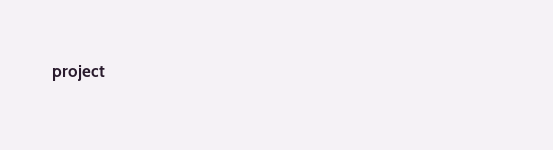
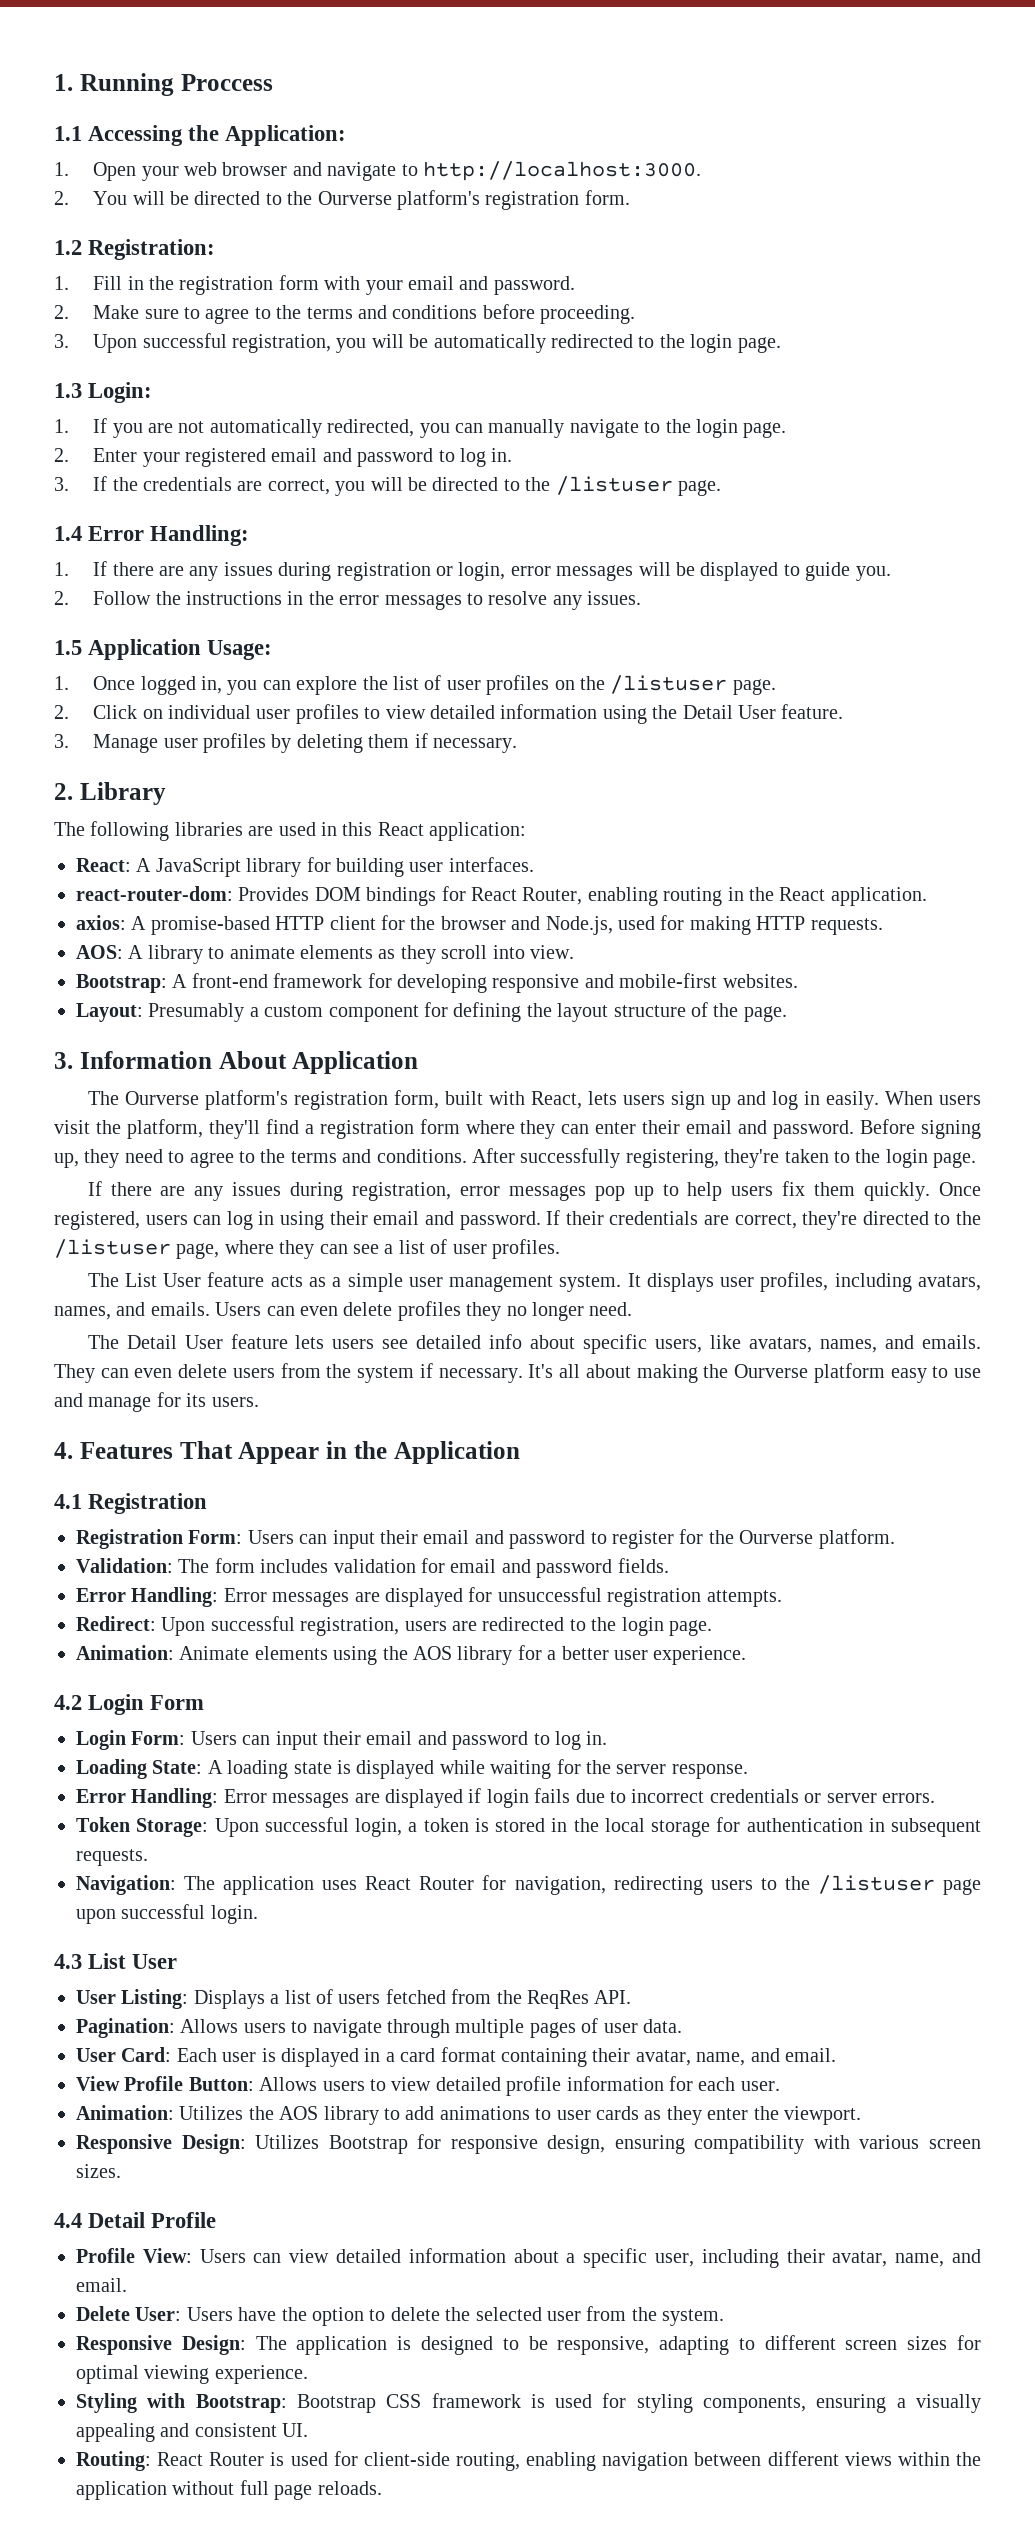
- project
+ 1. Running Proccess
+ 1.1 Accessing the Application:
+ 1. Open your web browser and navigate to http://localhost:3000.
+ 2. You will be directed to the Ourverse platform's registration form.
+ 1.2 Registration:
+ 1. Fill in the registration form with your email and password.
+ 2. Make sure to agree to the terms and conditions before proceeding.
+ 3. Upon successful registration, you will be automatically redirected to the login page.
+ 1.3 Login:
+ 1. If you are not automatically redirected, you can manually navigate to the login page.
+ 2. Enter your registered email and password to log in.
+ 3. If the credentials are correct, you will be directed to the /listuser page.
+ 1.4 Error Handling:
+ 1. If there are any issues during registration or login, error messages will be displayed to guide you.
+ 2. Follow the instructions in the error messages to resolve any issues.
+ 1.5 Application Usage:
+ 1. Once logged in, you can explore the list of user profiles on the /listuser page.
+ 2. Click on individual user profiles to view detailed information using the Detail User feature.
+ 3. Manage user profiles by deleting them if necessary.
+ 2. Library
+ The following libraries are used in this React application:
+ React: A JavaScript library for building user interfaces.
+ react-router-dom: Provides DOM bindings for React Router, enabling routing in the React application.
+ axios: A promise-based HTTP client for the browser and Node.js, used for making HTTP requests.
+ AOS: A library to animate elements as they scroll into view.
+ Bootstrap: A front-end framework for developing responsive and mobile-first websites.
+ Layout: Presumably a custom component for defining the layout structure of the page.
+ 3. Information About Application
+ The Ourverse platform's registration form, built with React, lets users sign up and log in easily. When users visit the platform, they'll find a registration form where they can enter their email and password. Before signing up, they need to agree to the terms and conditions. After successfully registering, they're taken to the login page.
+ If there are any issues during registration, error messages pop up to help users fix them quickly. Once registered, users can log in using their email and password. If their credentials are correct, they're directed to the /listuser page, where they can see a list of user profiles.
+ The List User feature acts as a simple user management system. It displays user profiles, including avatars, names, and emails. Users can even delete profiles they no longer need.
+ The Detail User feature lets users see detailed info about specific users, like avatars, names, and emails. They can even delete users from the system if necessary. It's all about making the Ourverse platform easy to use and manage for its users.
+ 4. Features That Appear in the Application
+ 4.1 Registration
+ Registration Form: Users can input their email and password to register for the Ourverse platform.
+ Validation: The form includes validation for email and password fields.
+ Error Handling: Error messages are displayed for unsuccessful registration attempts.
+ Redirect: Upon successful registration, users are redirected to the login page.
+ Animation: Animate elements using the AOS library for a better user experience.
+ 4.2 Login Form
+ Login Form: Users can input their email and password to log in.
+ Loading State: A loading state is displayed while waiting for the server response.
+ Error Handling: Error messages are displayed if login fails due to incorrect credentials or server errors.
+ Token Storage: Upon successful login, a token is stored in the local storage for authentication in subsequent requests.
+ Navigation: The application uses React Router for navigation, redirecting users to the /listuser page upon successful login.
+ 4.3 List User
+ User Listing: Displays a list of users fetched from the ReqRes API.
+ Pagination: Allows users to navigate through multiple pages of user data.
+ User Card: Each user is displayed in a card format containing their avatar, name, and email.
+ View Profile Button: Allows users to view detailed profile information for each user.
+ Animation: Utilizes the AOS library to add animations to user cards as they enter the viewport.
+ Responsive Design: Utilizes Bootstrap for responsive design, ensuring compatibility with various screen sizes.
+ 4.4 Detail Profile
+ Profile View: Users can view detailed information about a specific user, including their avatar, name, and email.
+ Delete User: Users have the option to delete the selected user from the system.
+ Responsive Design: The application is designed to be responsive, adapting to different screen sizes for optimal viewing experience.
+ Styling with Bootstrap: Bootstrap CSS framework is used for styling components, ensuring a visually appealing and consistent UI.
+ Routing: React Router is used for client-side routing, enabling navigation between different views within the application without full page reloads.

